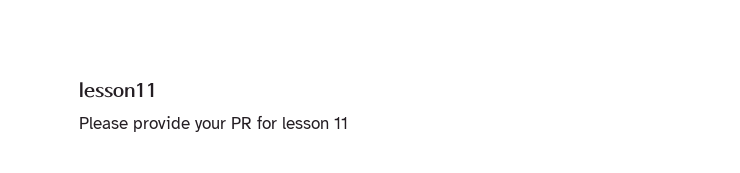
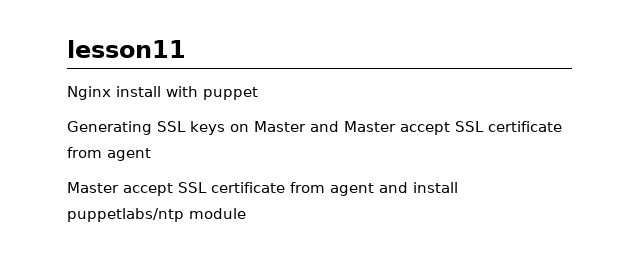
- Please provide your PR for lesson 11
+ Nginx install with puppet
+ Generating SSL keys on Master and Master accept SSL certificate from agent
+ Master accept SSL certificate from agent and install puppetlabs/ntp module

